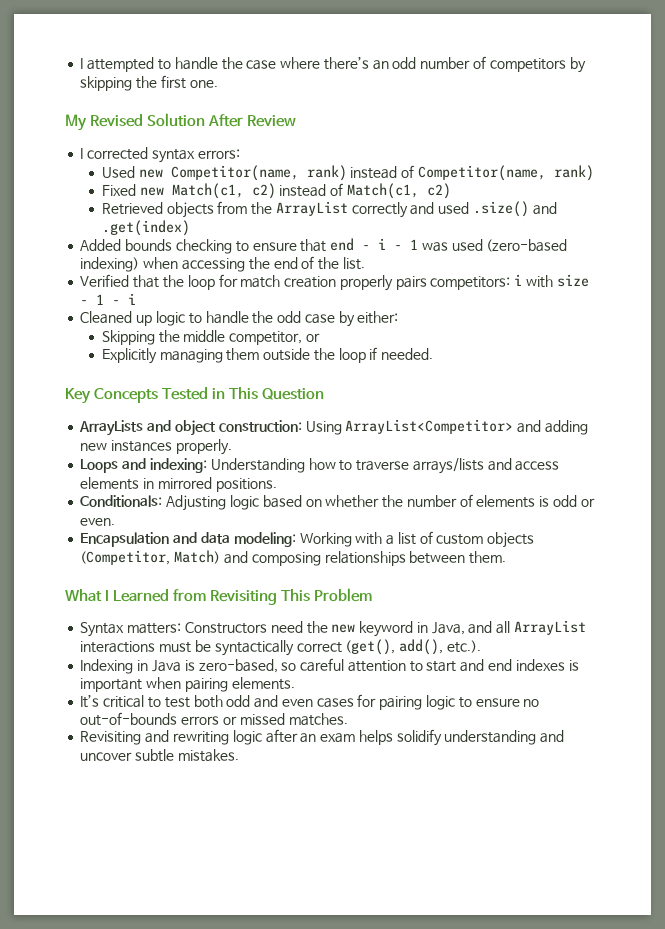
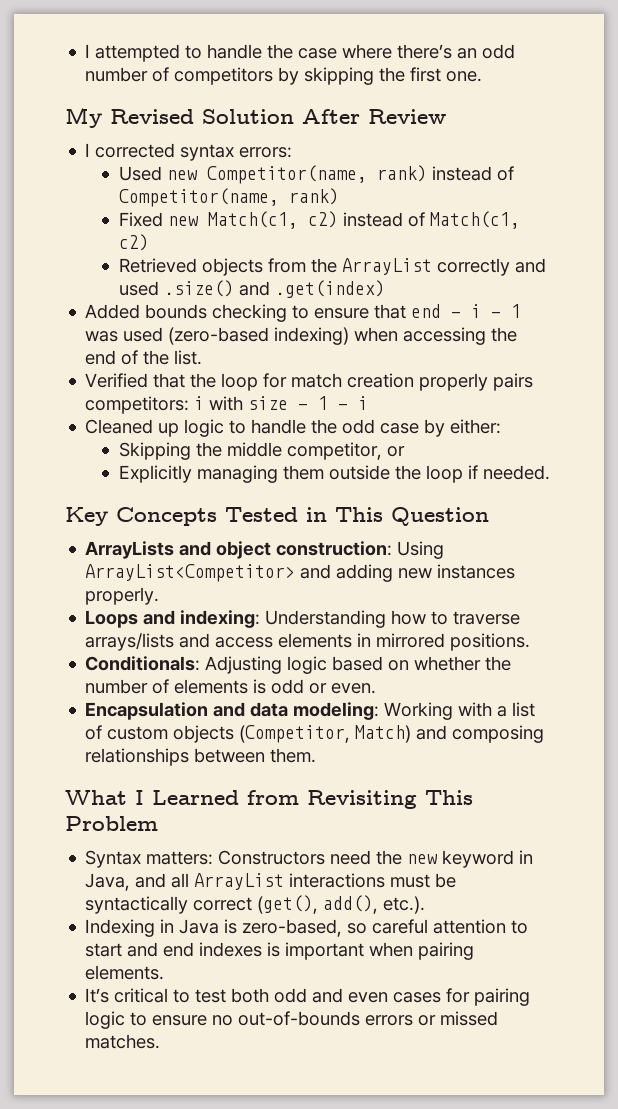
- Revisiting and rewriting logic after an exam helps solidify understanding and uncover subtle mistakes.

